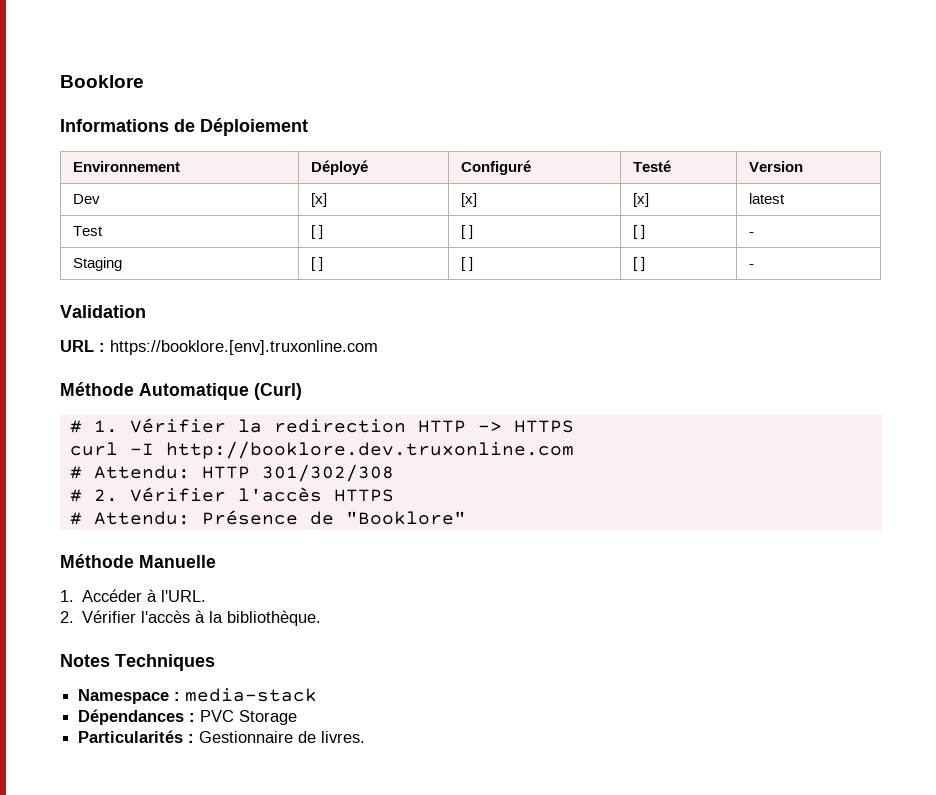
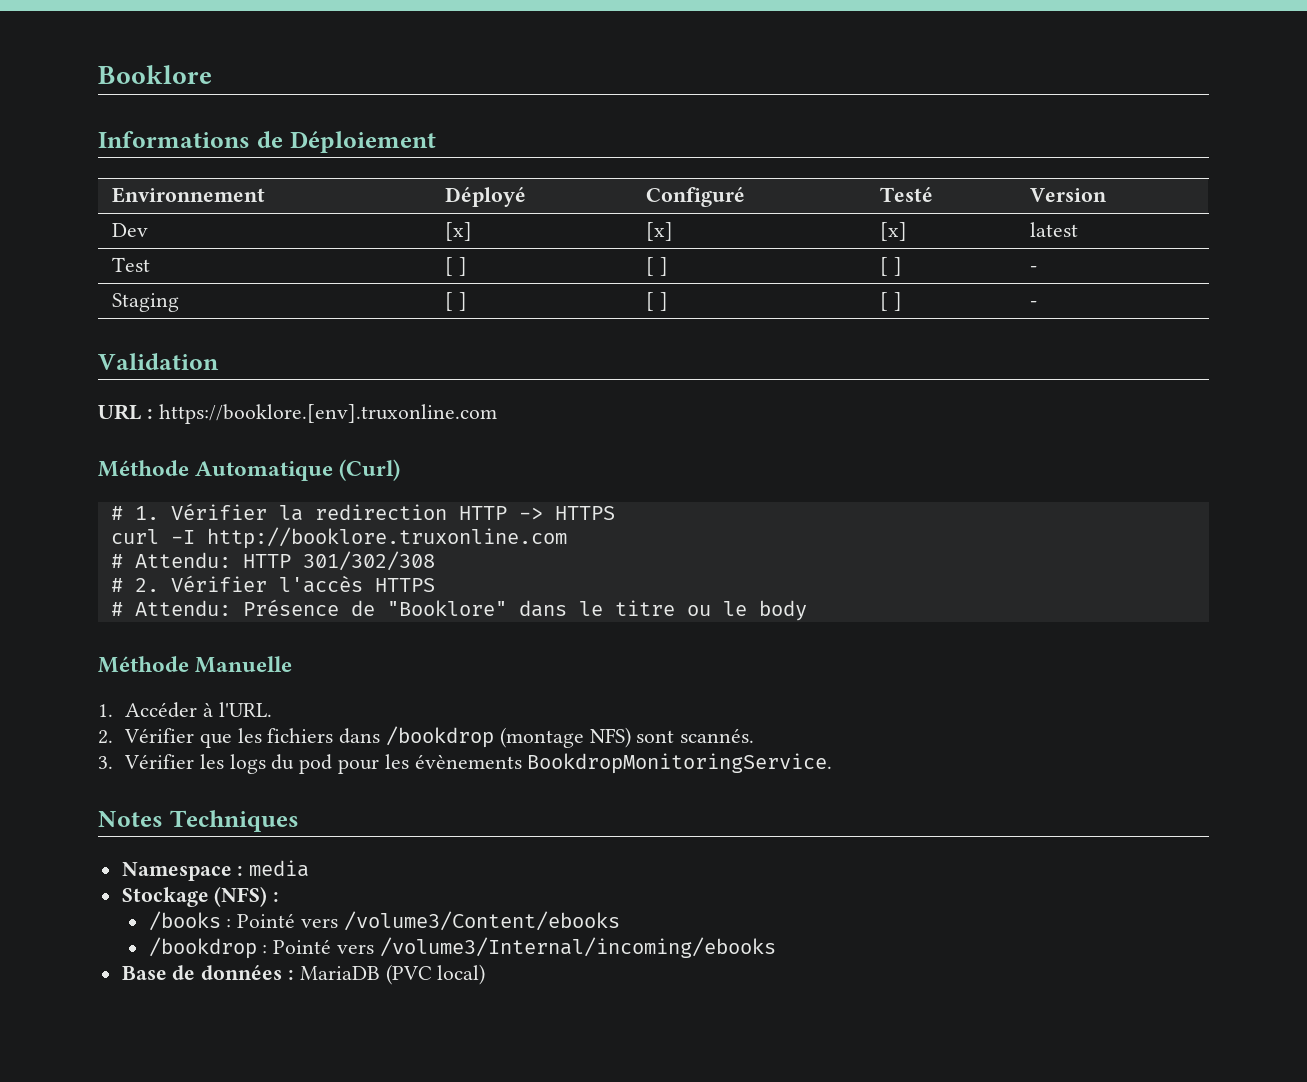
- curl -I http://booklore.dev.truxonline.com
+ curl -I http://booklore.truxonline.com
- # Attendu: Présence de "Booklore"
+ # Attendu: Présence de "Booklore" dans le titre ou le body
- 2. Vérifier l'accès à la bibliothèque.
+ 2. Vérifier que les fichiers dans /bookdrop (montage NFS) sont scannés.
+ 3. Vérifier les logs du pod pour les évènements BookdropMonitoringService.
  Notes Techniques
- Namespace : media-stack
- Dépendances : PVC Storage
- Particularités : Gestionnaire de livres.
+ Namespace : media
+ Stockage (NFS) :
+ /books : Pointé vers /volume3/Content/ebooks
+ /bookdrop : Pointé vers /volume3/Internal/incoming/ebooks
+ Base de données : MariaDB (PVC local)

